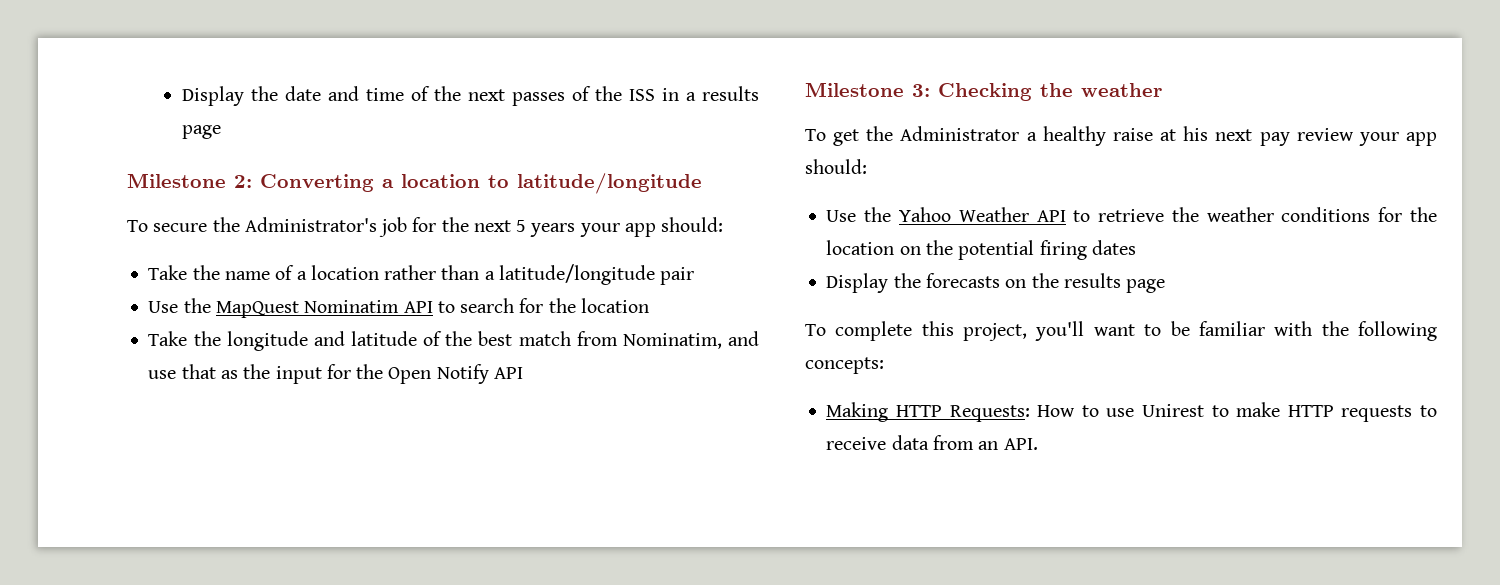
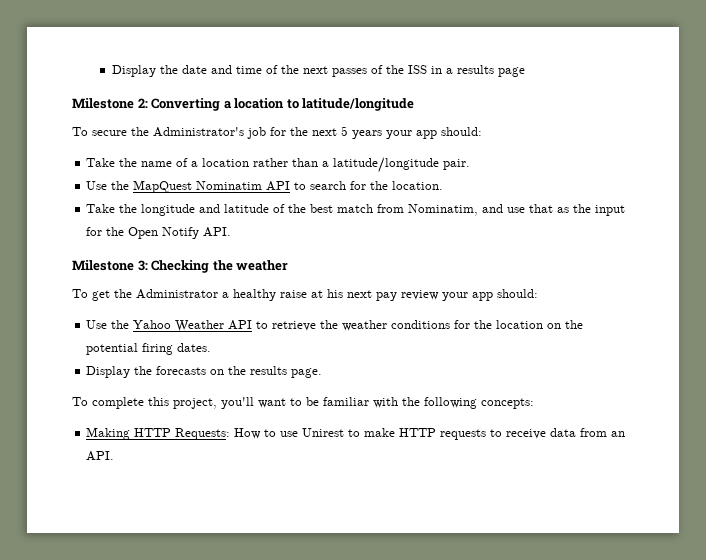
- Take the name of a location rather than a latitude/longitude pair
+ Take the name of a location rather than a latitude/longitude pair.
- Use the MapQuest Nominatim API to search for the location
+ Use the MapQuest Nominatim API to search for the location.
- Take the longitude and latitude of the best match from Nominatim, and use that as the input for the Open Notify API
+ Take the longitude and latitude of the best match from Nominatim, and use that as the input for the Open Notify API.
- Use the Yahoo Weather API to retrieve the weather conditions for the location on the potential firing dates
+ Use the Yahoo Weather API to retrieve the weather conditions for the location on the potential firing dates.
- Display the forecasts on the results page
+ Display the forecasts on the results page.

